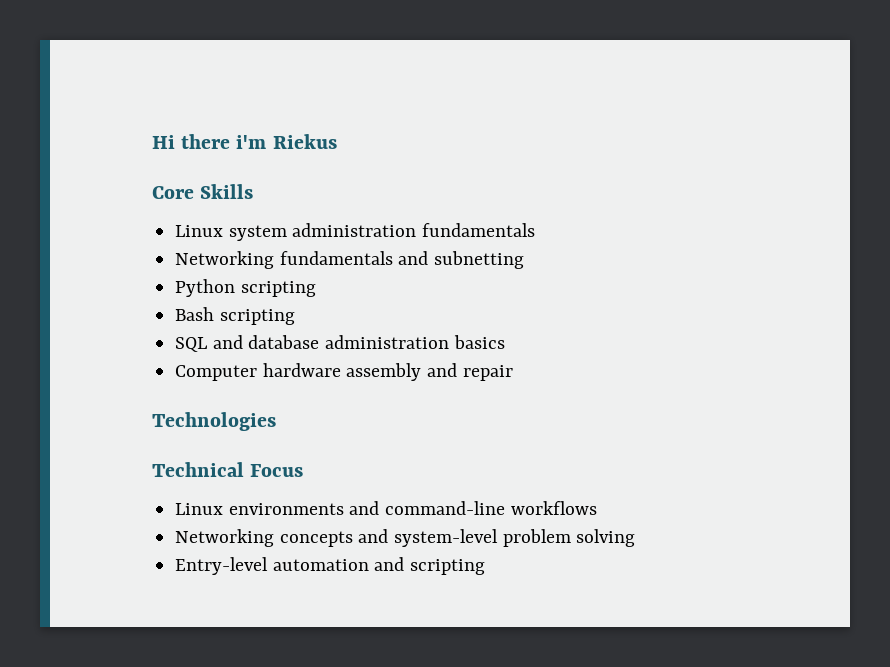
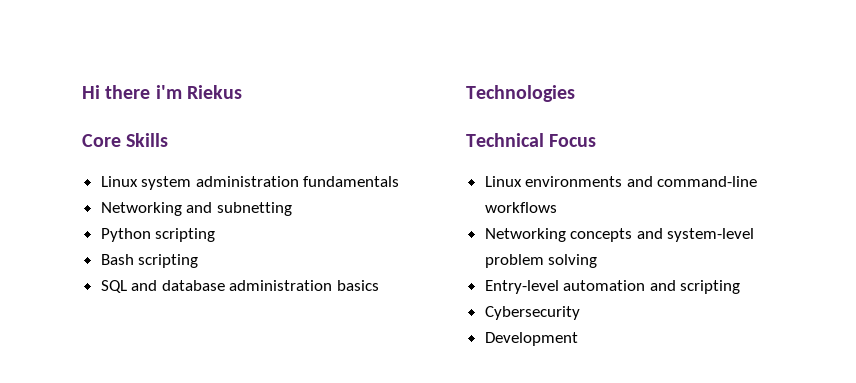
- Networking fundamentals and subnetting
+ Networking and subnetting
- Computer hardware assembly and repair
+ Cybersecurity
+ Development

